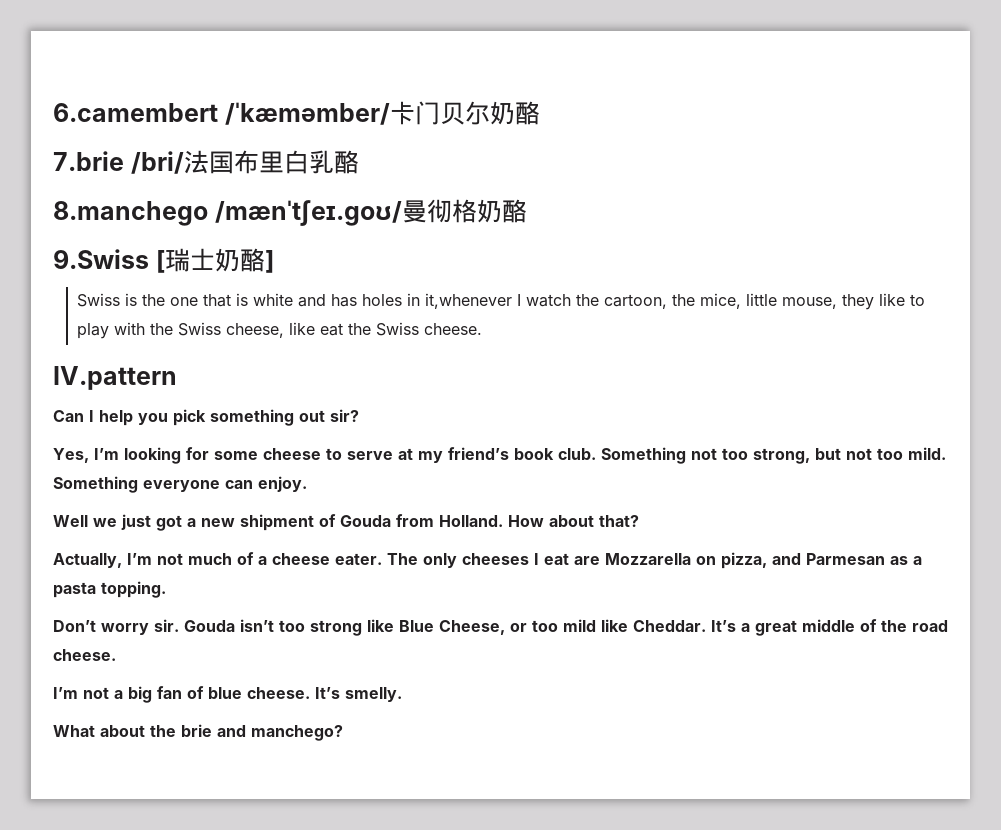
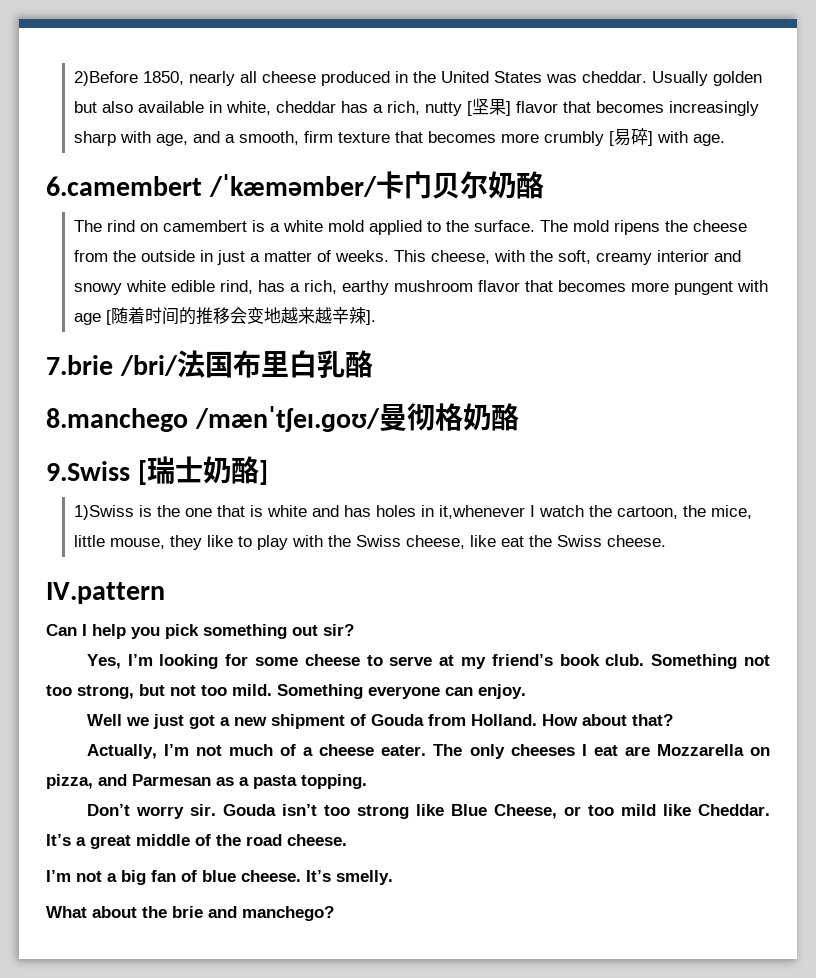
+ 2)Before 1850, nearly all cheese produced in the United States was cheddar. Usually golden but also available in white, cheddar has a rich, nutty [坚果] flavor that becomes increasingly sharp with age, and a smooth, firm texture that becomes more crumbly [易碎] with age.
+ The rind on camembert is a white mold applied to the surface. The mold ripens the cheese from the outside in just a matter of weeks. This cheese, with the soft, creamy interior and snowy white edible rind, has a rich, earthy mushroom flavor that becomes more pungent with age [随着时间的推移会变地越来越辛辣].
- Swiss is the one that is white and has holes in it,whenever I watch the cartoon, the mice, little mouse, they like to play with the Swiss cheese, like eat the Swiss cheese.
+ 1)Swiss is the one that is white and has holes in it,whenever I watch the cartoon, the mice, little mouse, they like to play with the Swiss cheese, like eat the Swiss cheese.

